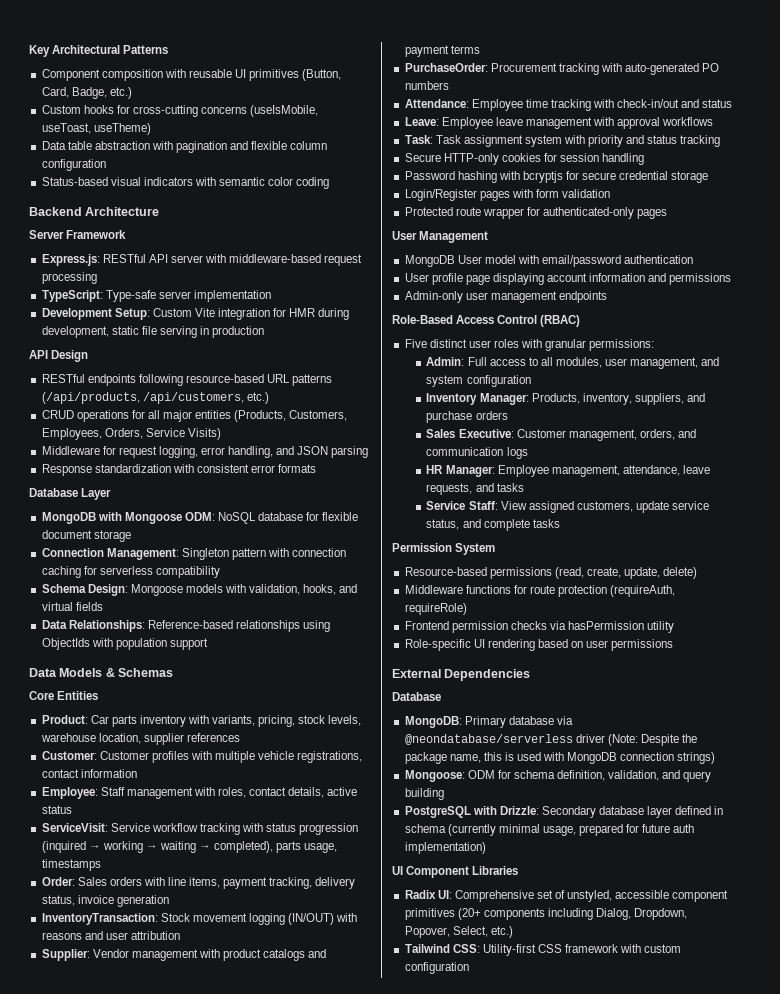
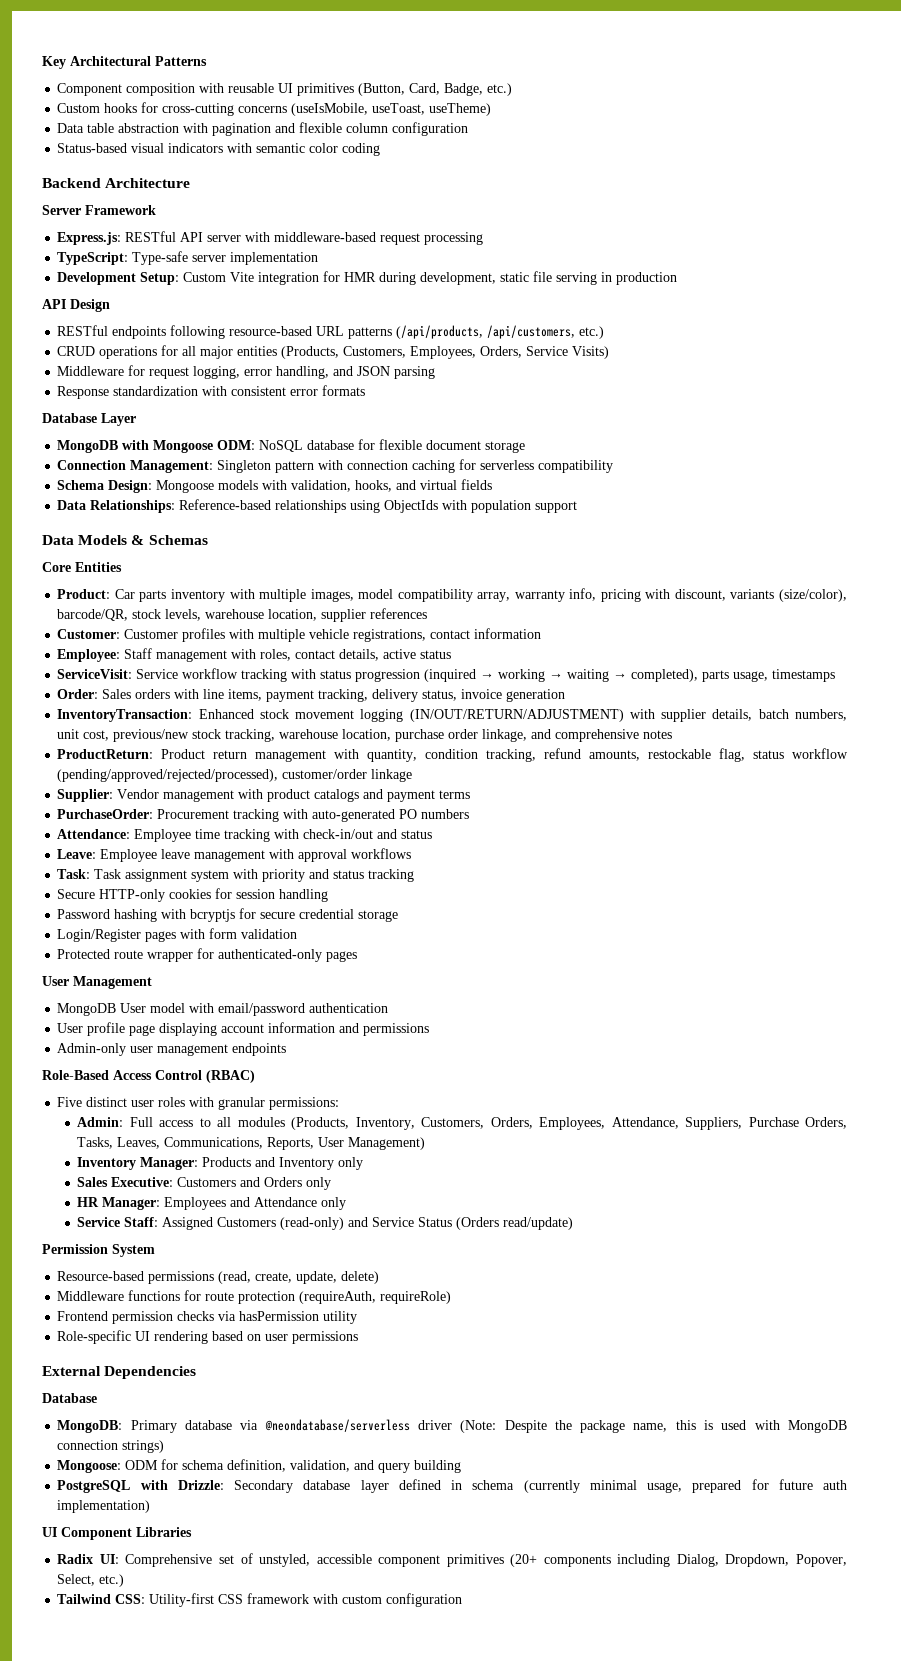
- Product: Car parts inventory with variants, pricing, stock levels, warehouse location, supplier references
+ Product: Car parts inventory with multiple images, model compatibility array, warranty info, pricing with discount, variants (size/color), barcode/QR, stock levels, warehouse location, supplier references
- InventoryTransaction: Stock movement logging (IN/OUT) with reasons and user attribution
+ InventoryTransaction: Enhanced stock movement logging (IN/OUT/RETURN/ADJUSTMENT) with supplier details, batch numbers, unit cost, previous/new stock tracking, warehouse location, purchase order linkage, and comprehensive notes
+ ProductReturn: Product return management with quantity, condition tracking, refund amounts, restockable flag, status workflow (pending/approved/rejected/processed), customer/order linkage
- Admin: Full access to all modules, user management, and system configuration
- Inventory Manager: Products, inventory, suppliers, and purchase orders
- Sales Executive: Customer management, orders, and communication logs
- HR Manager: Employee management, attendance, leave requests, and tasks
- Service Staff: View assigned customers, update service status, and complete tasks
+ Admin: Full access to all modules (Products, Inventory, Customers, Orders, Employees, Attendance, Suppliers, Purchase Orders, Tasks, Leaves, Communications, Reports, User Management)
+ Inventory Manager: Products and Inventory only
+ Sales Executive: Customers and Orders only
+ HR Manager: Employees and Attendance only
+ Service Staff: Assigned Customers (read-only) and Service Status (Orders read/update)

